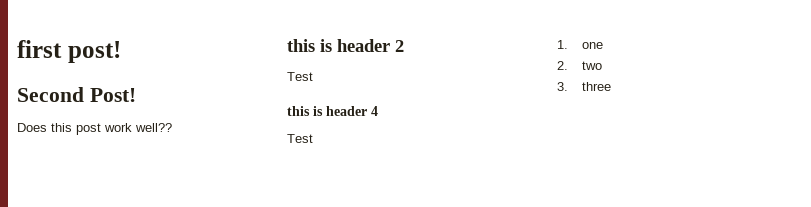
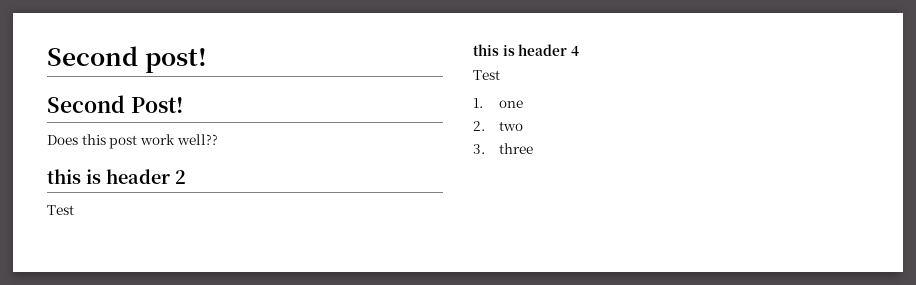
- first post!
+ Second post!

